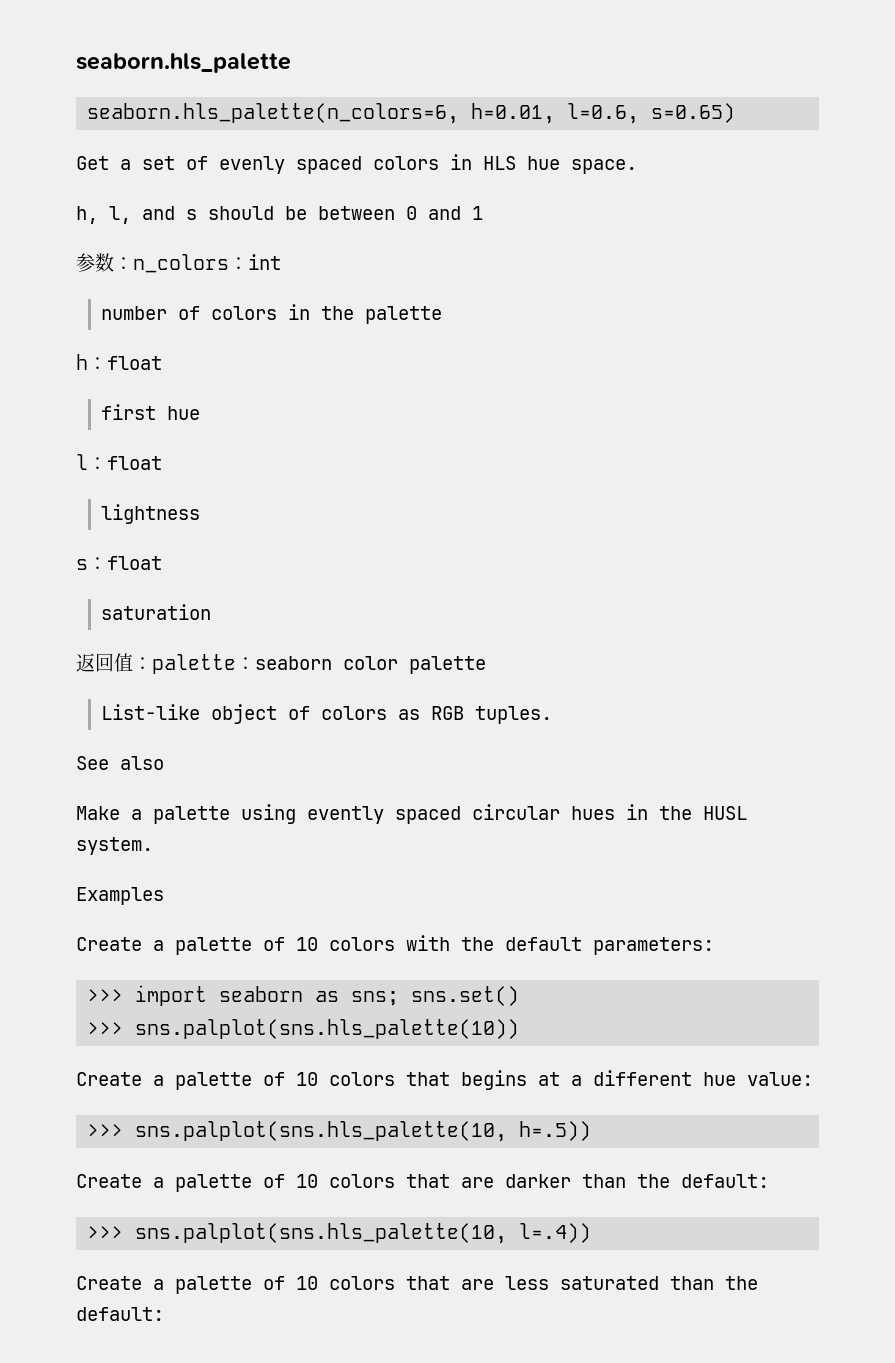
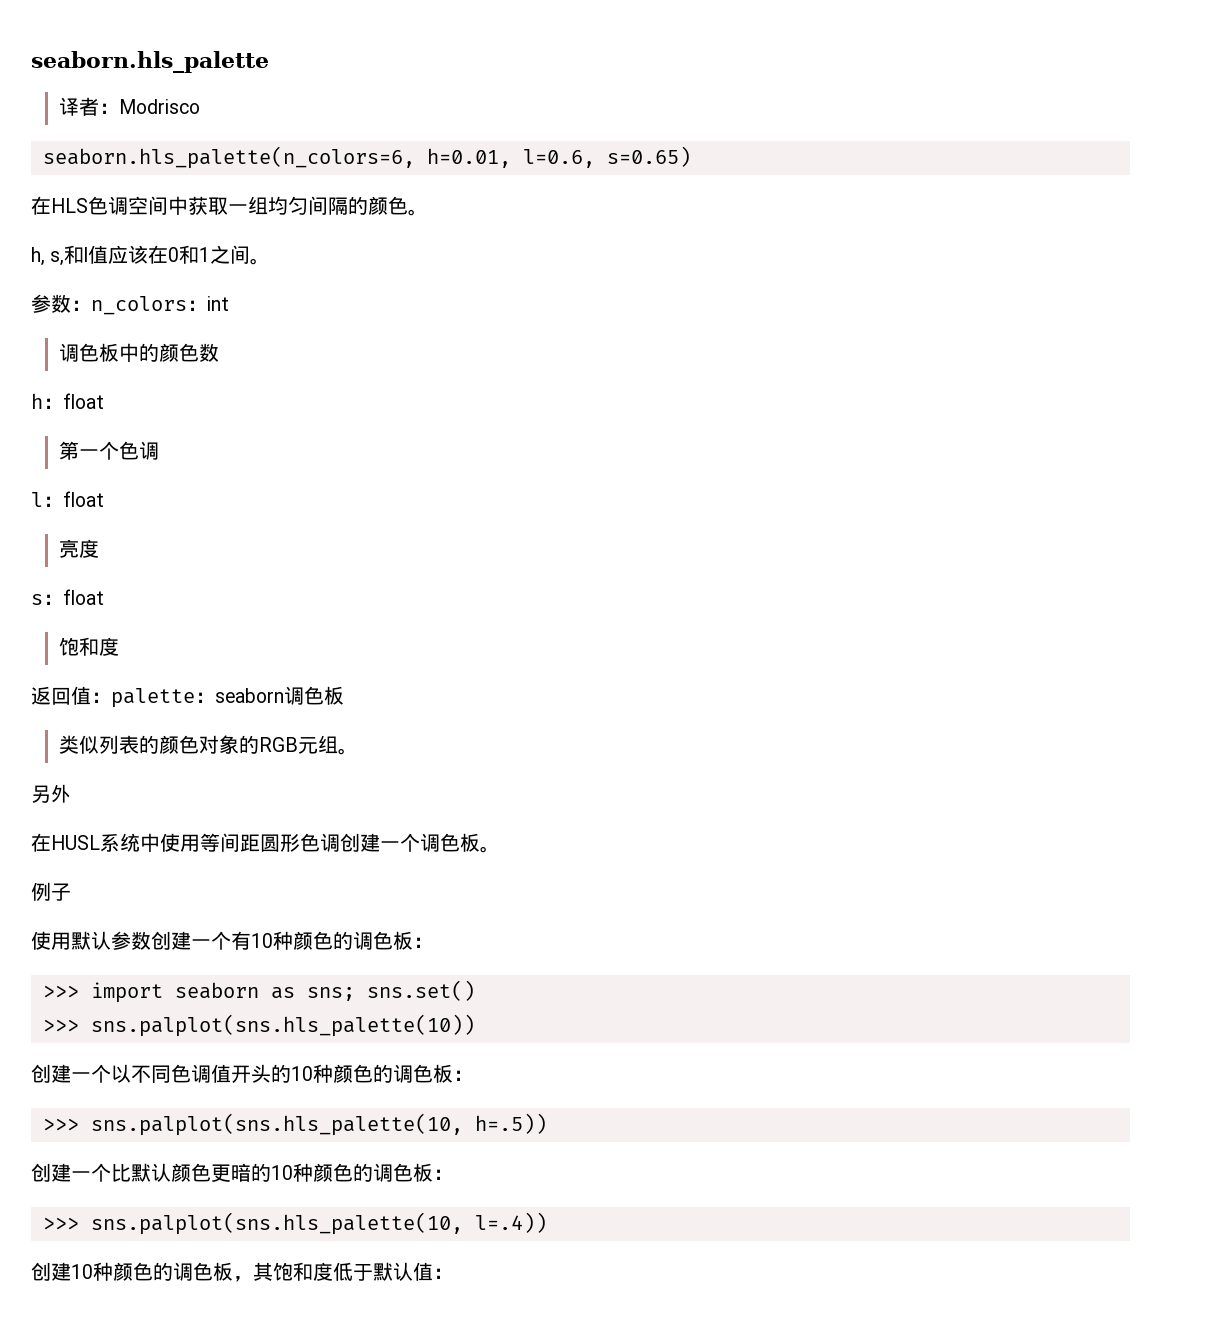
+ 译者：Modrisco
- Get a set of evenly spaced colors in HLS hue space.
- h, l, and s should be between 0 and 1
+ 在HLS色调空间中获取一组均匀间隔的颜色。
+ h, s,和l值应该在0和1之间。
- number of colors in the palette
+ 调色板中的颜色数
- first hue
+ 第一个色调
- lightness
+ 亮度
  s：float
- saturation
+ 饱和度
- 返回值：palette：seaborn color palette
- List-like object of colors as RGB tuples.
- See also
- Make a palette using evently spaced circular hues in the HUSL system.
- Examples
- Create a palette of 10 colors with the default parameters:
+ 返回值：palette：seaborn调色板
+ 类似列表的颜色对象的RGB元组。
+ 另外
+ 在HUSL系统中使用等间距圆形色调创建一个调色板。
+ 例子
+ 使用默认参数创建一个有10种颜色的调色板：
- Create a palette of 10 colors that begins at a different hue value:
+ 创建一个以不同色调值开头的10种颜色的调色板：
  >>> sns.palplot(sns.hls_palette(10, h=.5))
- Create a palette of 10 colors that are darker than the default:
+ 创建一个比默认颜色更暗的10种颜色的调色板：
  >>> sns.palplot(sns.hls_palette(10, l=.4))
- Create a palette of 10 colors that are less saturated than the default:
+ 创建10种颜色的调色板，其饱和度低于默认值：

